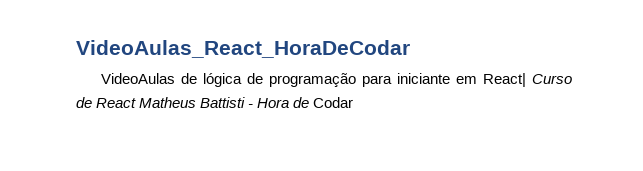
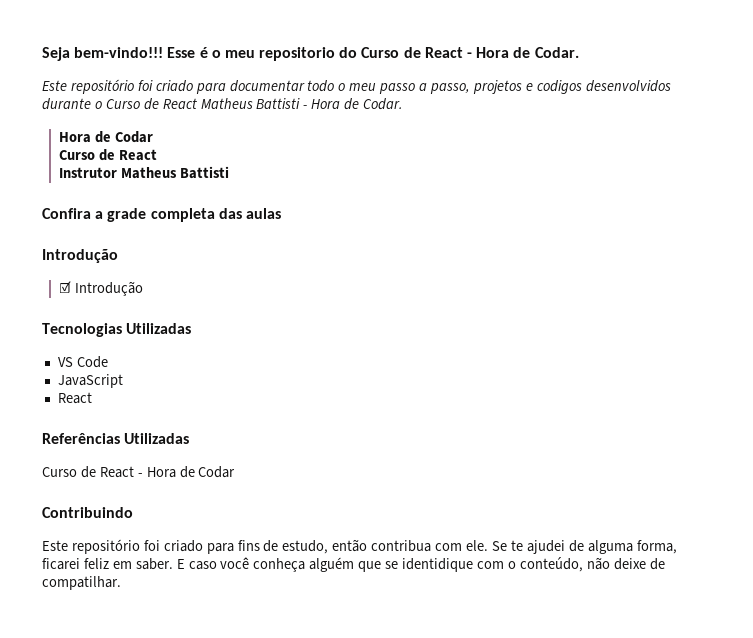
- VideoAulas_React_HoraDeCodar
- VideoAulas de lógica de programação para iniciante em React| Curso de React Matheus Battisti - Hora de Codar
+ Seja bem-vindo!!! Esse é o meu repositorio do Curso de React - Hora de Codar.
+ Este repositório foi criado para documentar todo o meu passo a passo, projetos e codigos desenvolvidos durante o Curso de React Matheus Battisti - Hora de Codar.
+ Hora de Codar
+ Curso de React
+ Instrutor Matheus Battisti
+ Confira a grade completa das aulas
+ Introdução
+ ☑ Introdução
+ Tecnologias Utilizadas
+ VS Code
+ JavaScript
+ React
+ Referências Utilizadas
+ Curso de React - Hora de Codar
+ Contribuindo
+ Este repositório foi criado para fins de estudo, então contribua com ele. Se te ajudei de alguma forma, ficarei feliz em saber. E caso você conheça alguém que se identidique com o conteúdo, não deixe de compatilhar.

